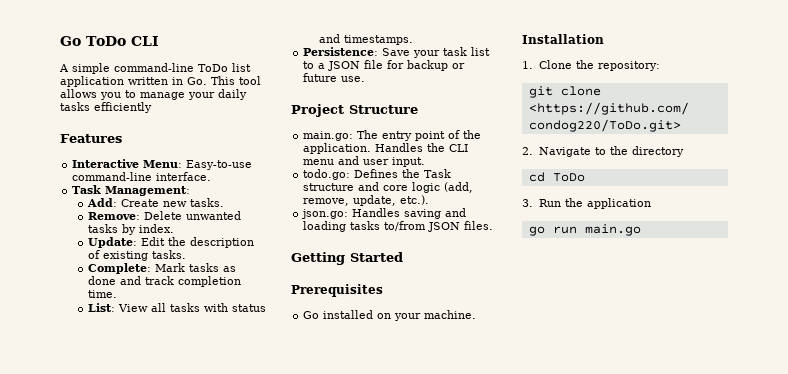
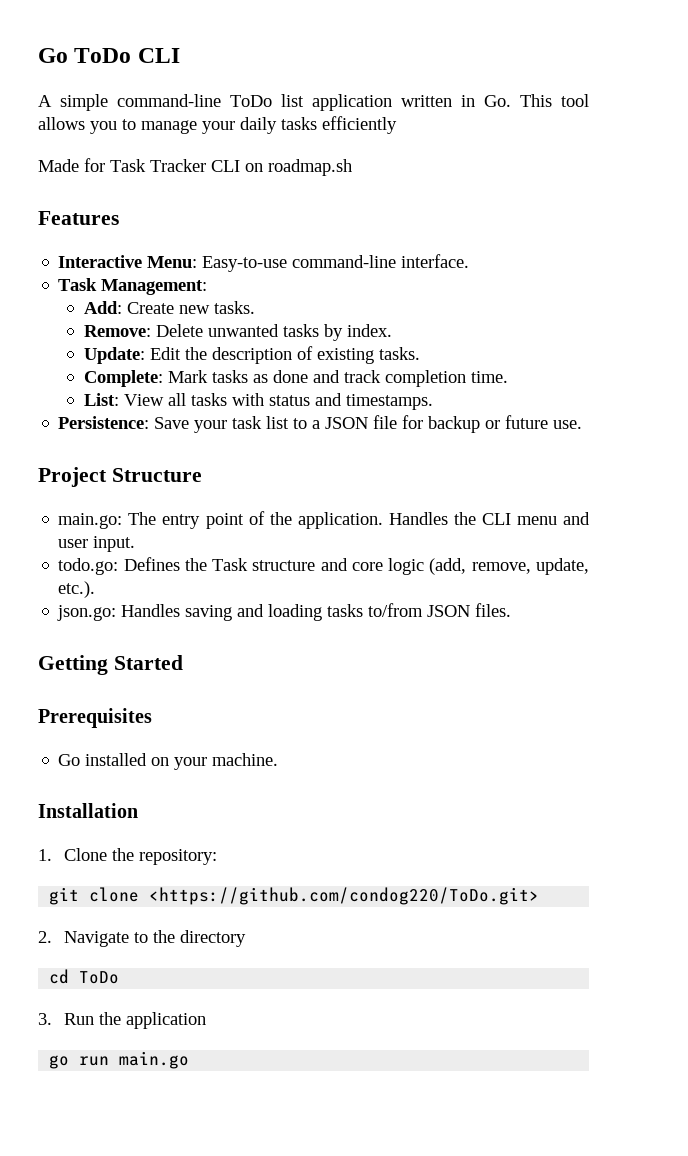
+ Made for Task Tracker CLI on roadmap.sh

